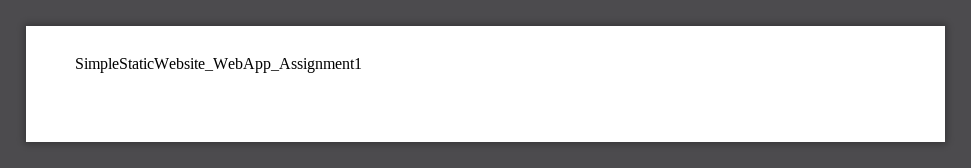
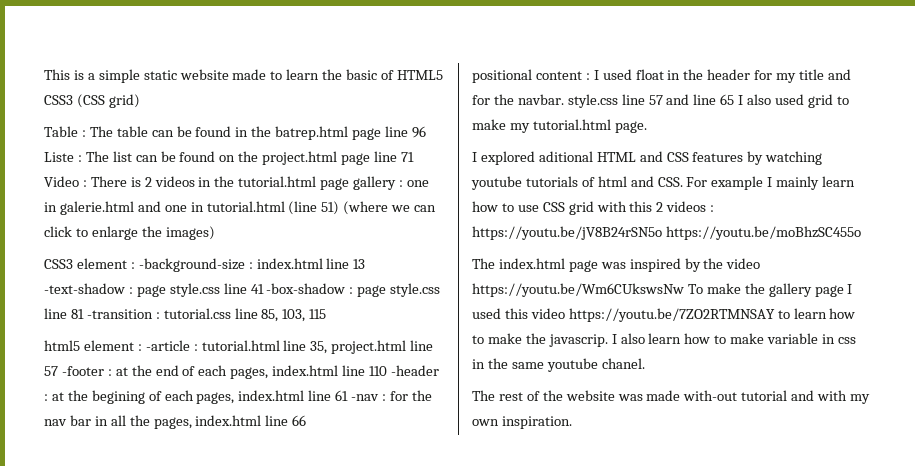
- SimpleStaticWebsite_WebApp_Assignment1
+ This is a simple static website made to learn the basic of HTML5 CSS3 (CSS grid)
+ Table : The table can be found in the batrep.html page line 96 Liste : The list can be found on the project.html page line 71 Video : There is 2 videos in the tutorial.html page gallery : one in galerie.html and one in tutorial.html (line 51) (where we can click to enlarge the images)
+ CSS3 element : -background-size : index.html line 13 -text-shadow : page style.css line 41 -box-shadow : page style.css line 81 -transition : tutorial.css line 85, 103, 115
+ html5 element : -article : tutorial.html line 35, project.html line 57 -footer : at the end of each pages, index.html line 110 -header : at the begining of each pages, index.html line 61 -nav : for the nav bar in all the pages, index.html line 66
+ positional content : I used float in the header for my title and for the navbar. style.css line 57 and line 65 I also used grid to make my tutorial.html page.
+ I explored aditional HTML and CSS features by watching youtube tutorials of html and CSS. For example I mainly learn how to use CSS grid with this 2 videos : https://youtu.be/jV8B24rSN5o https://youtu.be/moBhzSC455o
+ The index.html page was inspired by the video https://youtu.be/Wm6CUkswsNw To make the gallery page I used this video https://youtu.be/7ZO2RTMNSAY to learn how to make the javascrip. I also learn how to make variable in css in the same youtube chanel.
+ The rest of the website was made with-out tutorial and with my own inspiration.

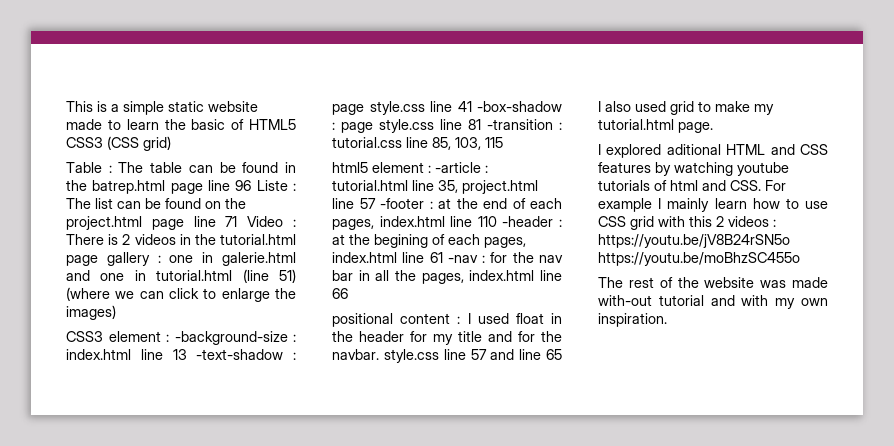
- The index.html page was inspired by the video https://youtu.be/Wm6CUkswsNw To make the gallery page I used this video https://youtu.be/7ZO2RTMNSAY to learn how to make the javascrip. I also learn how to make variable in css in the same youtube chanel.

